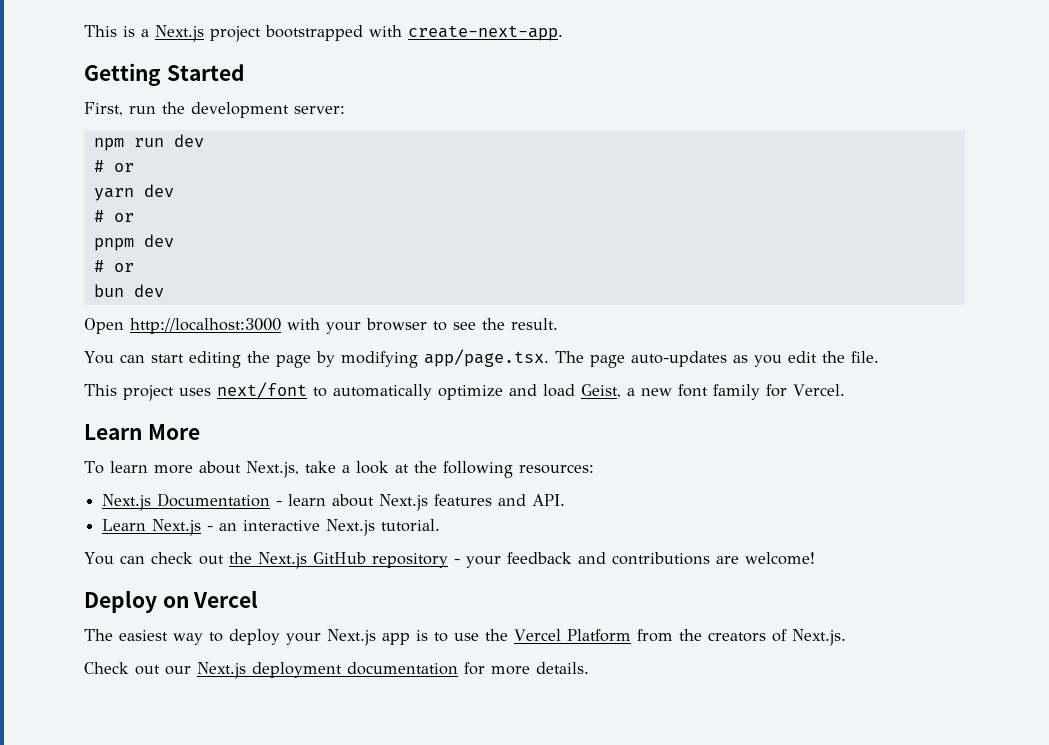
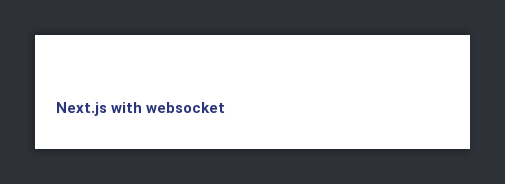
- This is a Next.js project bootstrapped with create-next-app.
- Getting Started
- First, run the development server:
- npm run dev
- # or
- yarn dev
- # or
- pnpm dev
- # or
- bun dev
- Open http://localhost:3000 with your browser to see the result.
- You can start editing the page by modifying app/page.tsx. The page auto-updates as you edit the file.
- This project uses next/font to automatically optimize and load Geist, a new font family for Vercel.
- Learn More
- To learn more about Next.js, take a look at the following resources:
- Next.js Documentation - learn about Next.js features and API.
- Learn Next.js - an interactive Next.js tutorial.
- You can check out the Next.js GitHub repository - your feedback and contributions are welcome!
- Deploy on Vercel
- The easiest way to deploy your Next.js app is to use the Vercel Platform from the creators of Next.js.
- Check out our Next.js deployment documentation for more details.
+ Next.js with websocket

